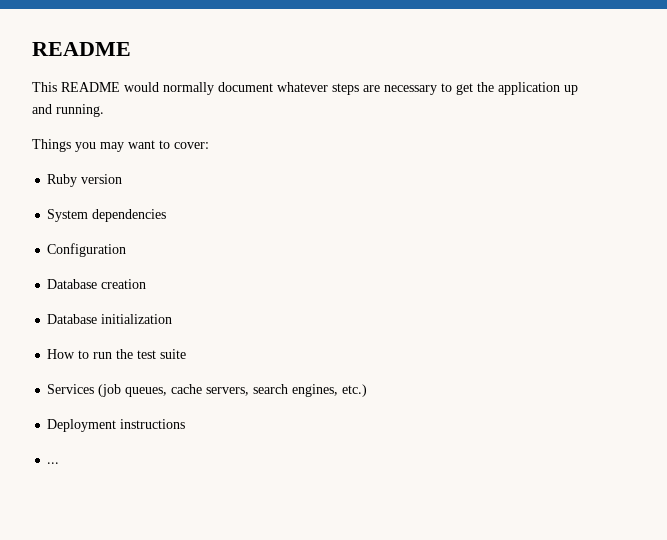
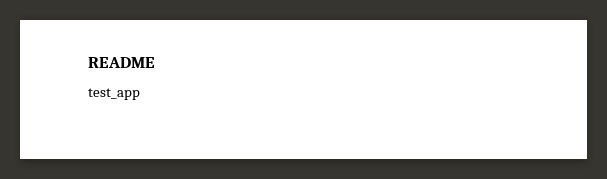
- This README would normally document whatever steps are necessary to get the application up and running.
- Things you may want to cover:
- Ruby version
- System dependencies
- Configuration
- Database creation
- Database initialization
- How to run the test suite
- Services (job queues, cache servers, search engines, etc.)
- Deployment instructions
- ...
+ test_app

